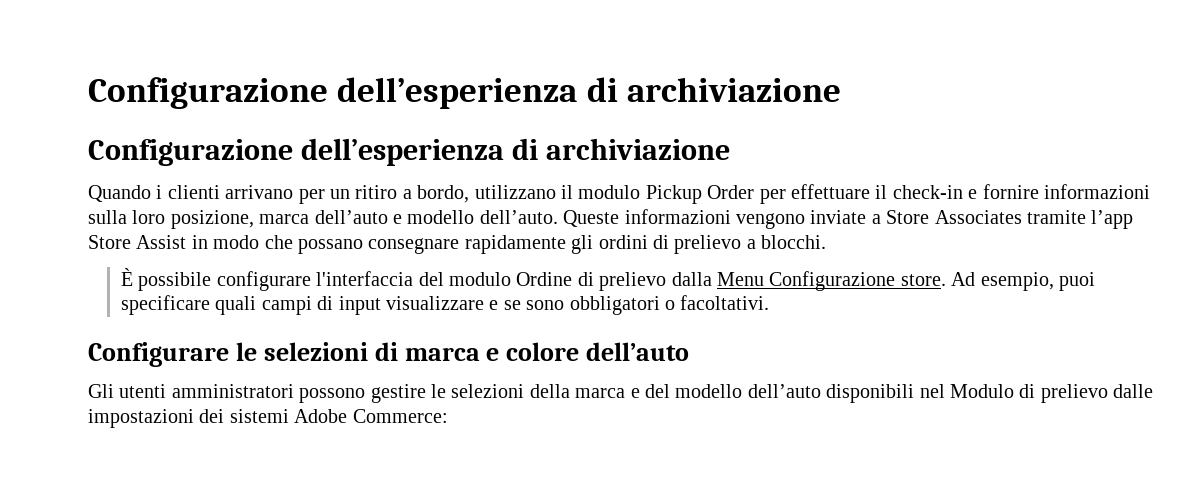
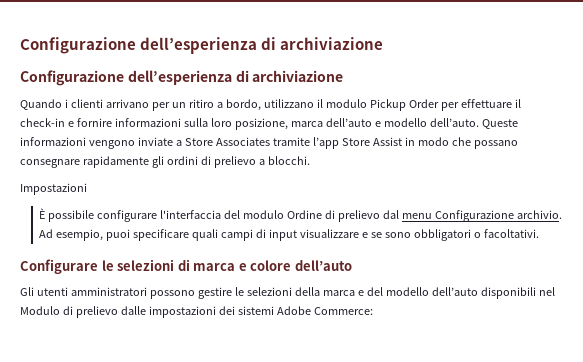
+ Impostazioni
- È possibile configurare l'interfaccia del modulo Ordine di prelievo dalla Menu Configurazione store.
+ È possibile configurare l'interfaccia del modulo Ordine di prelievo dal menu Configurazione archivio.

